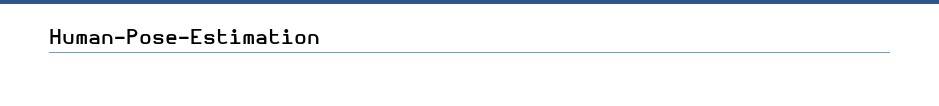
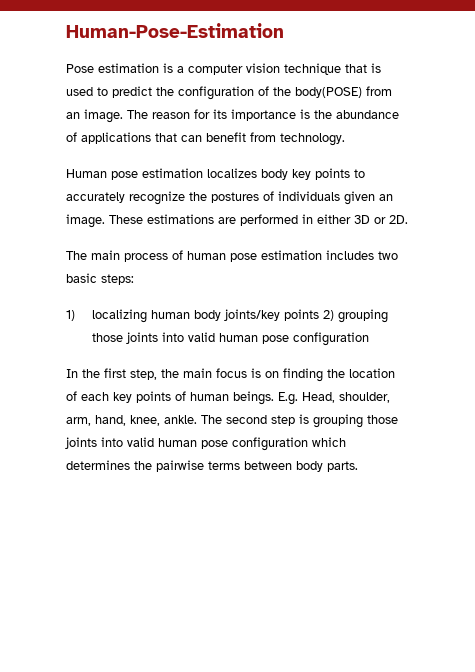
+ Pose estimation is a computer vision technique that is used to predict the configuration of the body(POSE) from an image. The reason for its importance is the abundance of applications that can benefit from technology.
+ Human pose estimation localizes body key points to accurately recognize the postures of individuals given an image. These estimations are performed in either 3D or 2D.
+ The main process of human pose estimation includes two basic steps:
+ 1) localizing human body joints/key points 2) grouping those joints into valid human pose configuration
+ In the first step, the main focus is on finding the location of each key points of human beings. E.g. Head, shoulder, arm, hand, knee, ankle. The second step is grouping those joints into valid human pose configuration which determines the pairwise terms between body parts.

